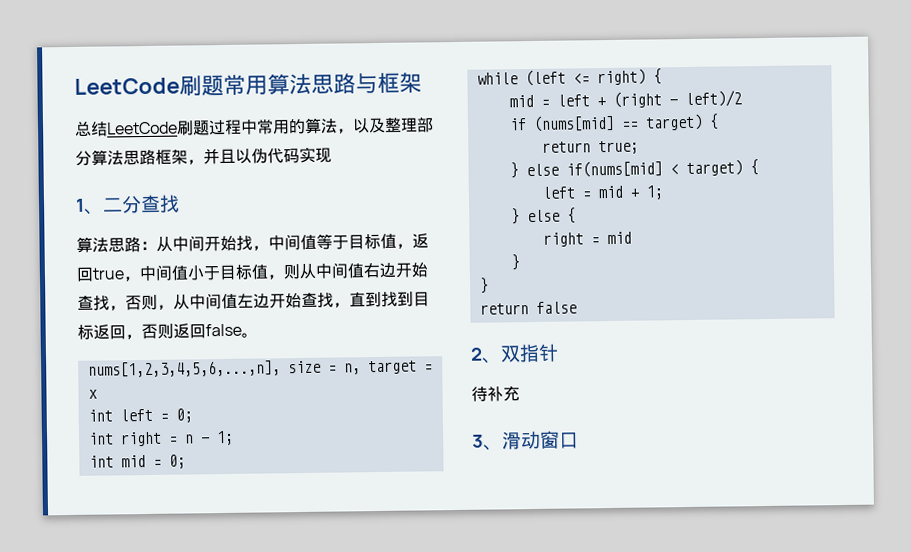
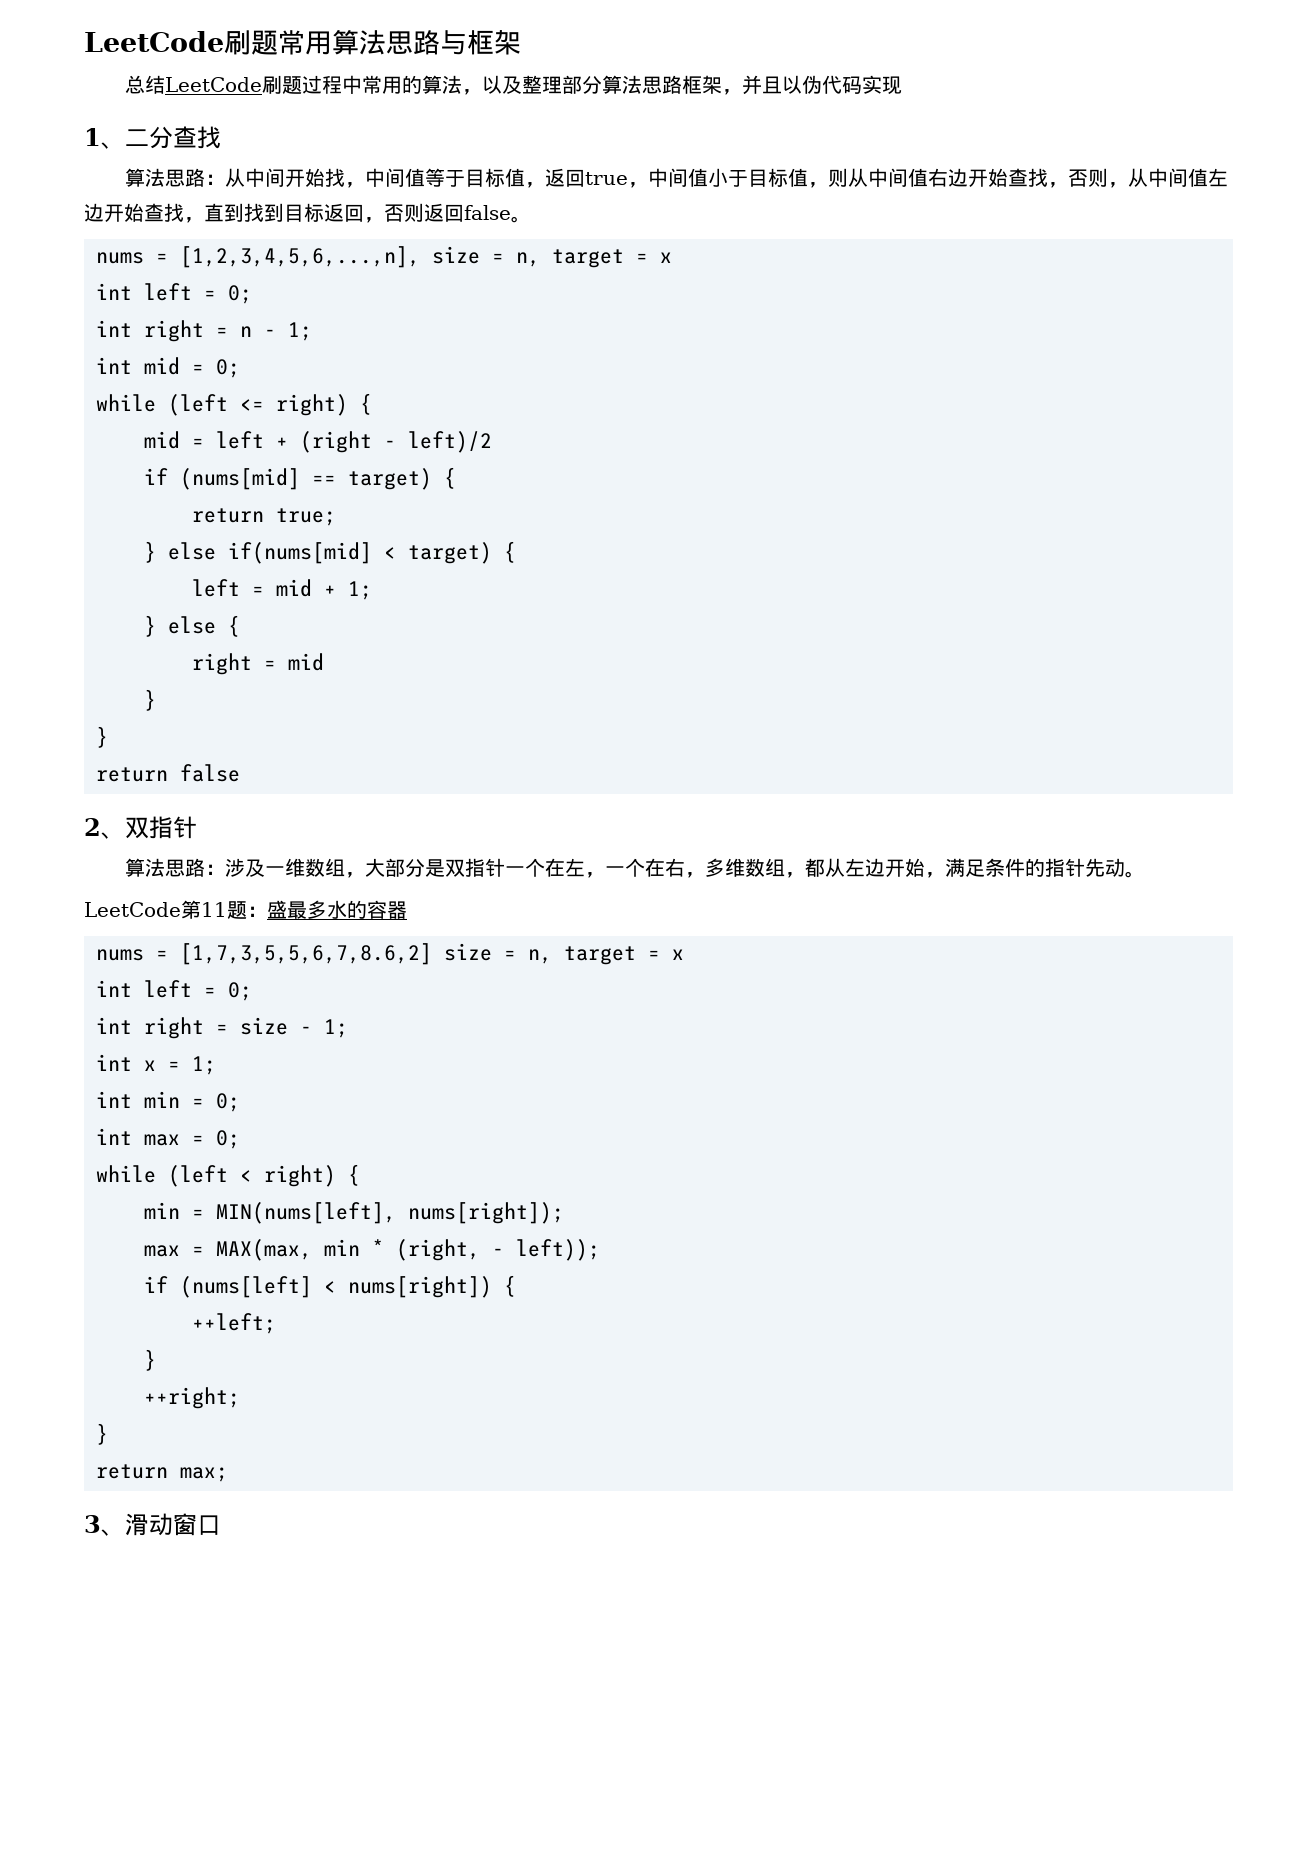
- nums[1,2,3,4,5,6,...,n], size = n, target = x
+ nums = [1,2,3,4,5,6,...,n], size = n, target = x
- 待补充
+ 算法思路：涉及一维数组，大部分是双指针一个在左，一个在右，多维数组，都从左边开始，满足条件的指针先动。
+ LeetCode第11题：盛最多水的容器
+ nums = [1,7,3,5,5,6,7,8.6,2] size = n, target = x
+ int left = 0;
+ int right = size - 1;
+ int x = 1;
+ int min = 0;
+ int max = 0;
+ while (left < right) {
+ min = MIN(nums[left], nums[right]);
+ max = MAX(max, min * (right, - left));
+ if (nums[left] < nums[right]) {
+ ++left;
+ }
+ ++right;
+ }
+ return max;

